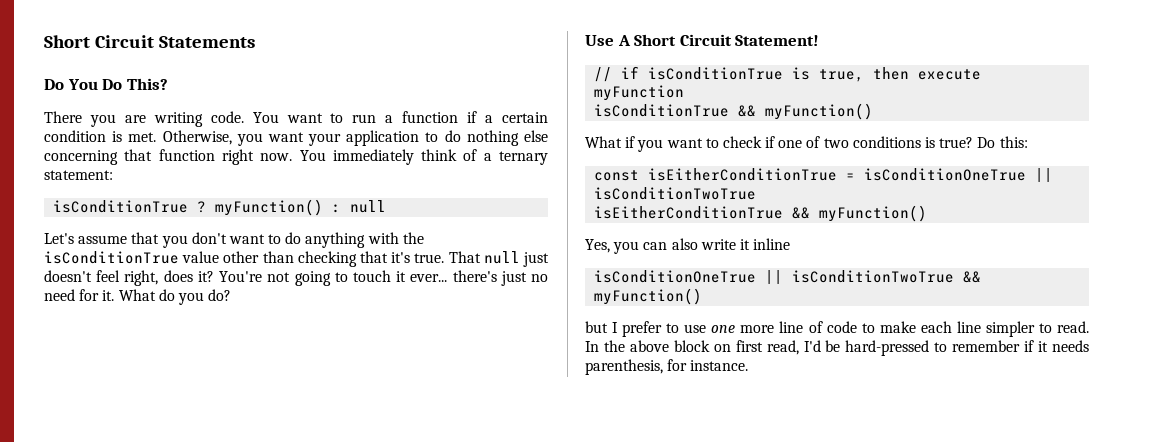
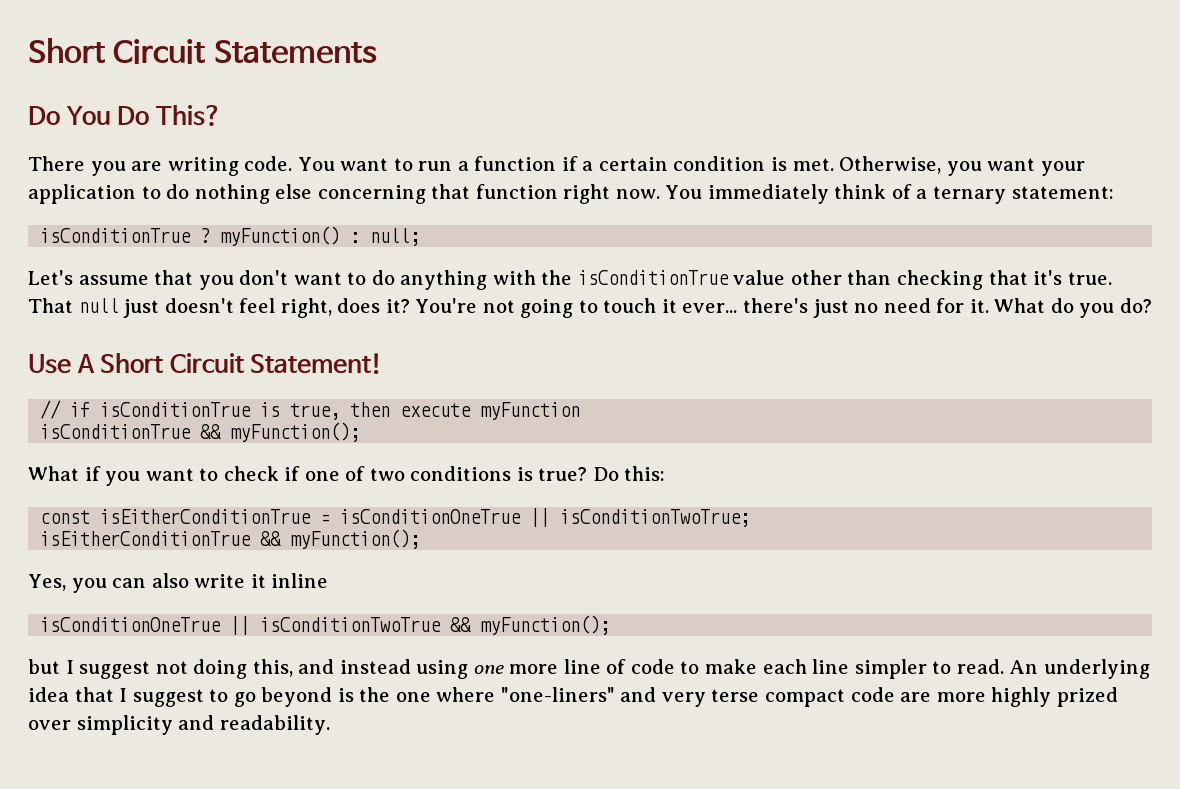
- isConditionTrue ? myFunction() : null
+ isConditionTrue ? myFunction() : null;
- isConditionTrue && myFunction()
+ isConditionTrue && myFunction();
- const isEitherConditionTrue = isConditionOneTrue || isConditionTwoTrue
+ const isEitherConditionTrue = isConditionOneTrue || isConditionTwoTrue;
- isEitherConditionTrue && myFunction()
+ isEitherConditionTrue && myFunction();
- isConditionOneTrue || isConditionTwoTrue && myFunction()
+ isConditionOneTrue || isConditionTwoTrue && myFunction();
- but I prefer to use one more line of code to make each line simpler to read.
+ but I suggest not doing this, and instead using one more line of code to make each line simpler to read.
- In the above block on first read, I'd be hard-pressed to remember if it needs parenthesis, for instance.
+ An underlying idea that I suggest to go beyond is the one where "one-liners" and very terse compact code are more highly prized over simplicity and readability.

